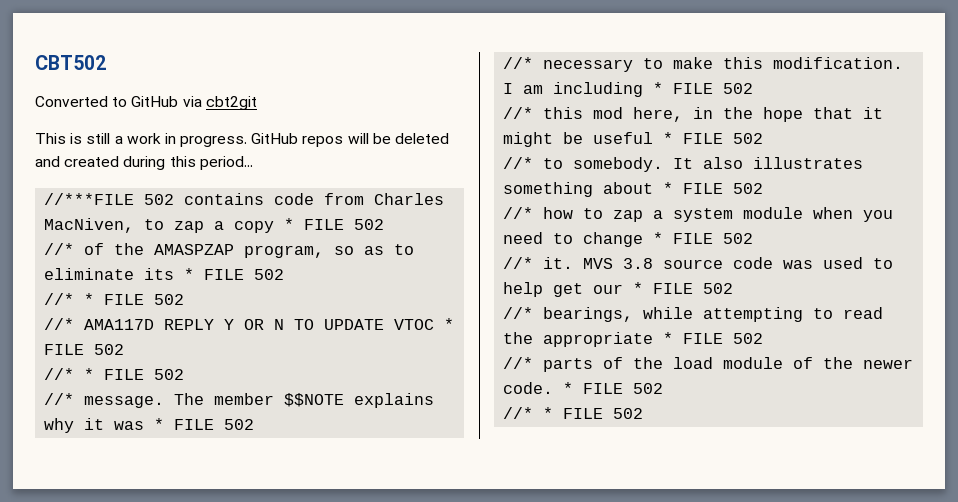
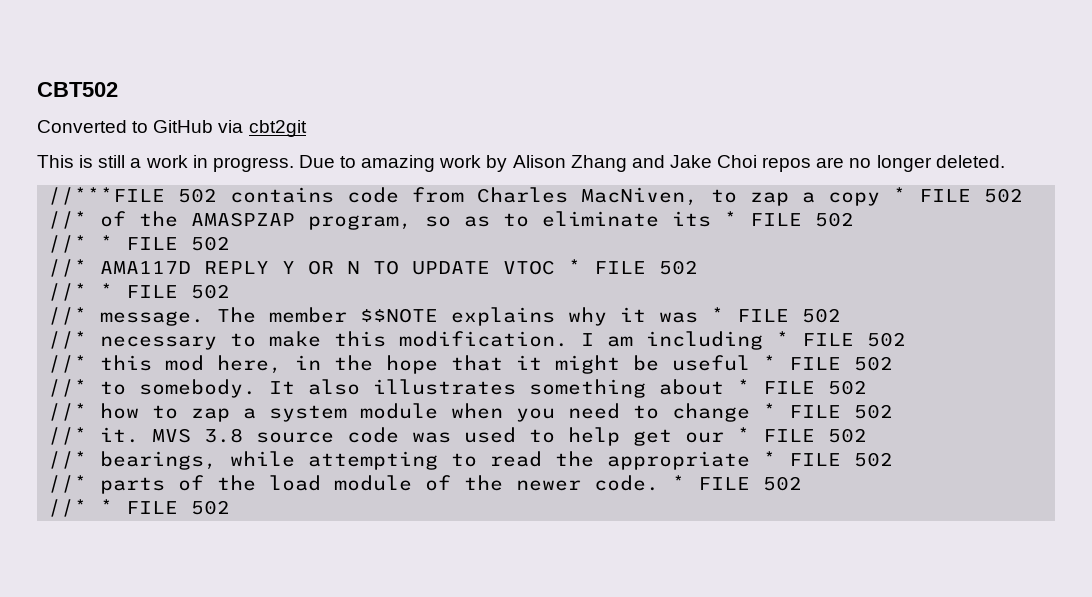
- GitHub repos will be deleted and created during this period...
+ Due to amazing work by Alison Zhang and Jake Choi repos are no longer deleted.

